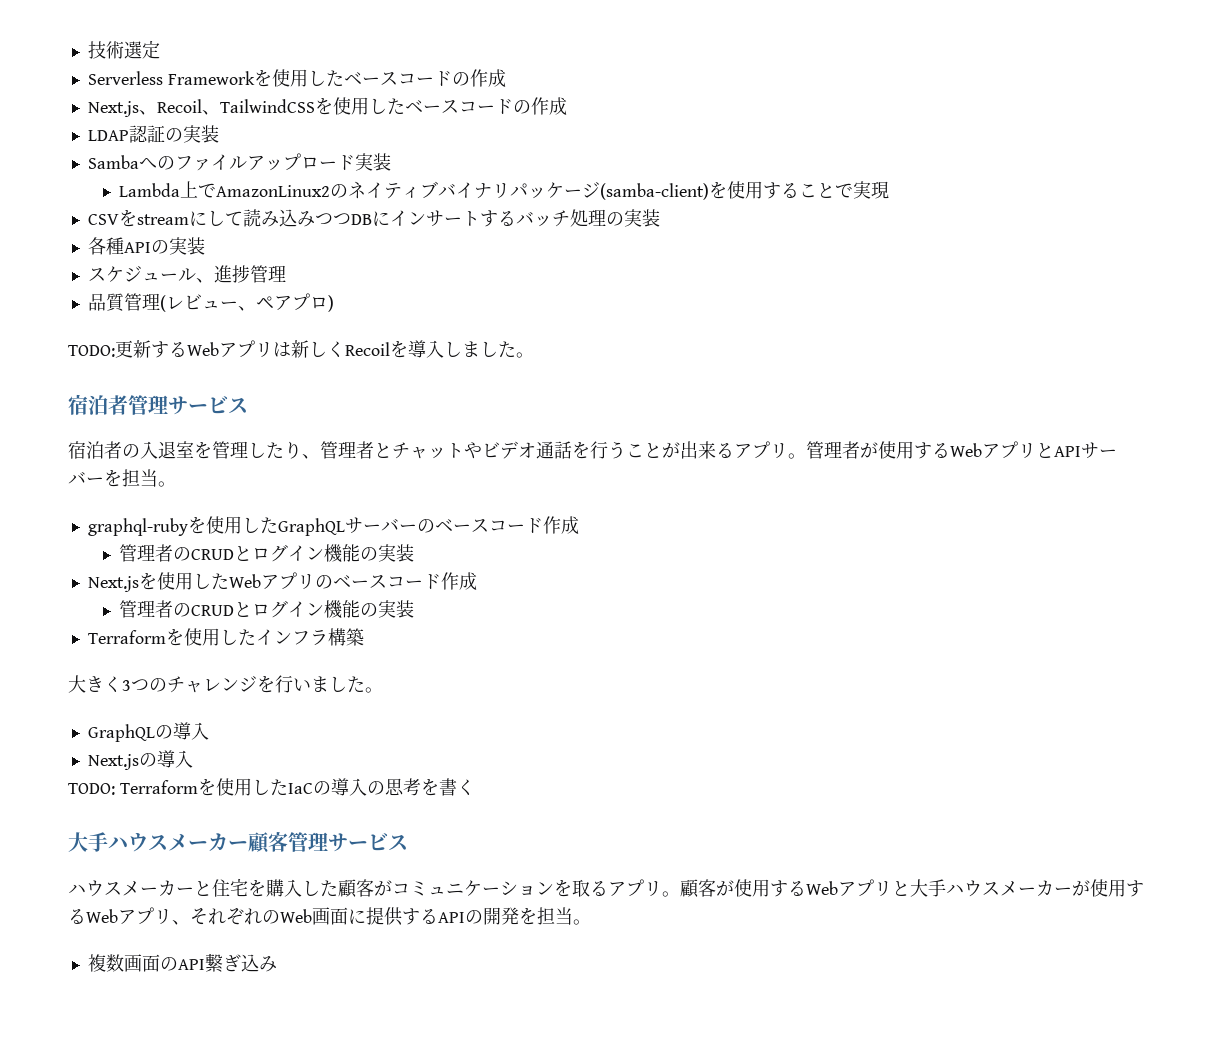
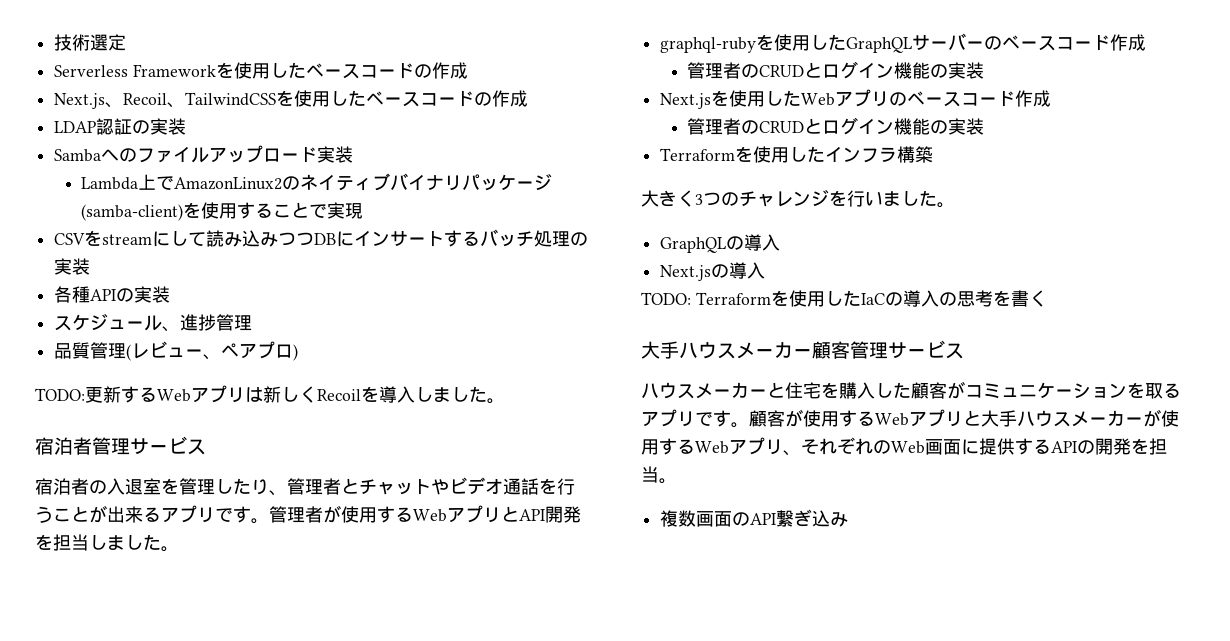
- 宿泊者の入退室を管理したり、管理者とチャットやビデオ通話を行うことが出来るアプリ。
+ 宿泊者の入退室を管理したり、管理者とチャットやビデオ通話を行うことが出来るアプリです。
- 管理者が使用するWebアプリとAPIサーバーを担当。
+ 管理者が使用するWebアプリとAPI開発を担当しました。
- ハウスメーカーと住宅を購入した顧客がコミュニケーションを取るアプリ。
+ ハウスメーカーと住宅を購入した顧客がコミュニケーションを取るアプリです。

